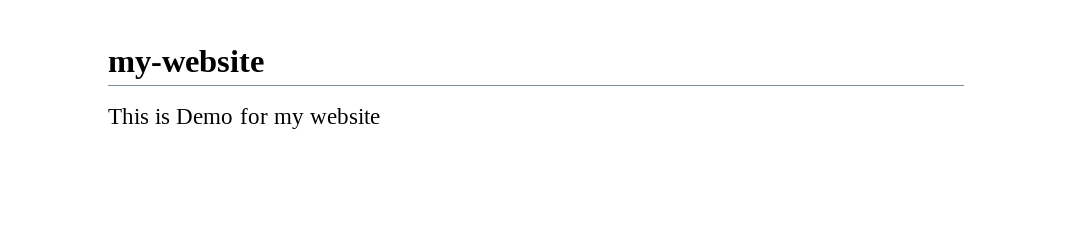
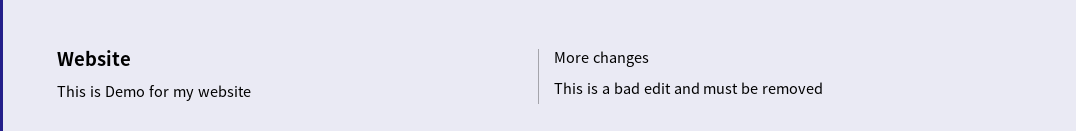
- my-website
+ Website
+ More changes
+ This is a bad edit and must be removed

